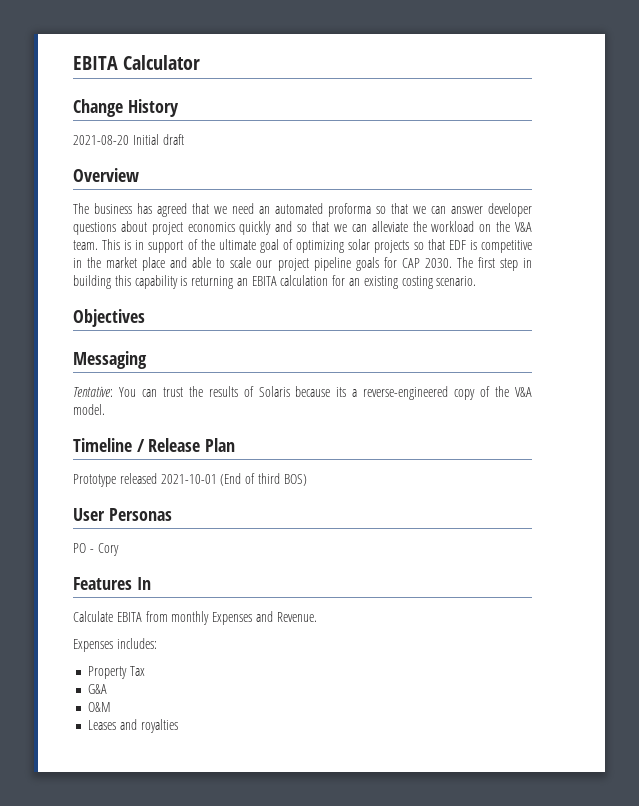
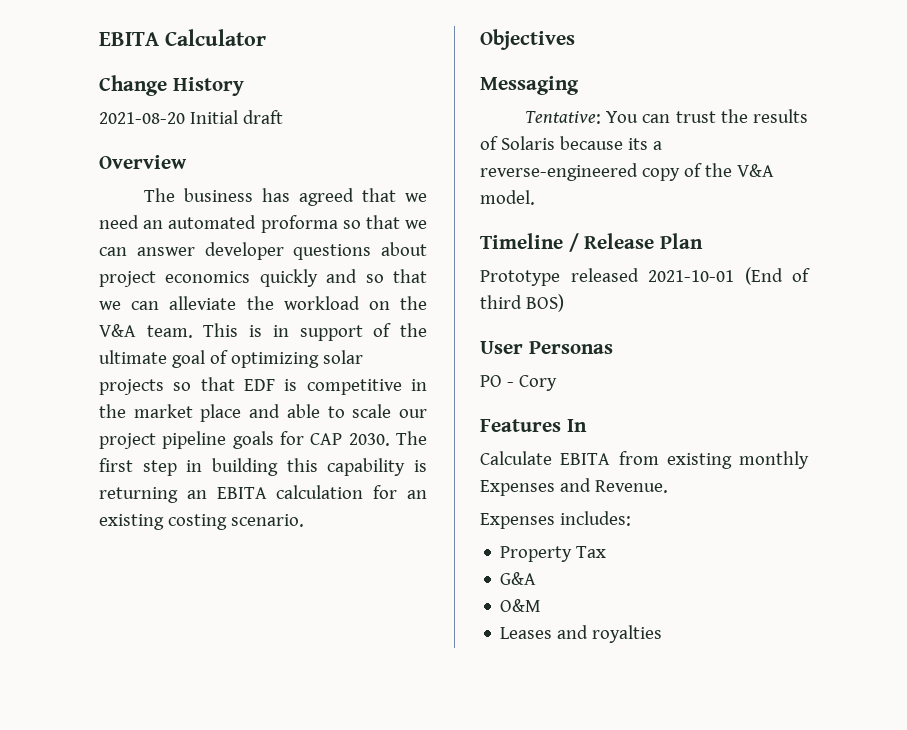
- Calculate EBITA from monthly Expenses and Revenue.
+ Calculate EBITA from existing monthly Expenses and Revenue.

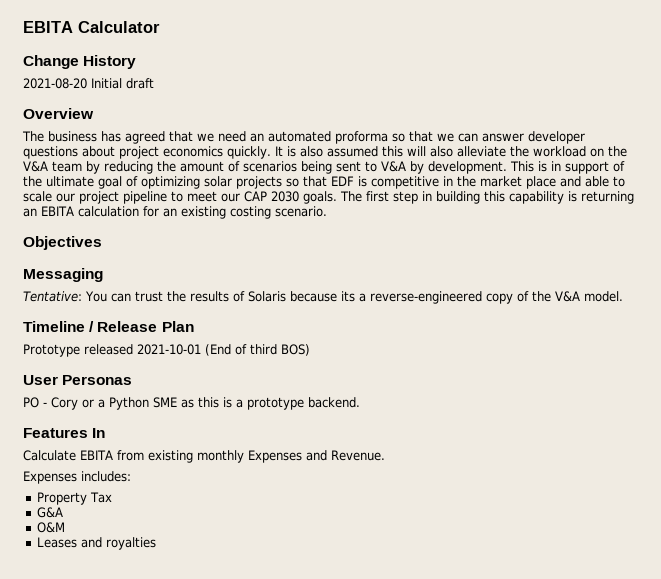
- The business has agreed that we need an automated proforma so that we can answer developer questions about project economics quickly and so that we can alleviate the workload on the V&A team.
+ The business has agreed that we need an automated proforma so that we can answer developer questions about project economics quickly. It is also assumed this will also alleviate the workload on the V&A team by reducing the amount of scenarios being sent to V&A by development.
- This is in support of the ultimate goal of optimizing solar projects so that EDF is competitive in the market place and able to scale our project pipeline goals for CAP 2030.
+ This is in support of the ultimate goal of optimizing solar projects so that EDF is competitive in the market place and able to scale our project pipeline to meet our CAP 2030 goals.
- PO - Cory
+ PO - Cory or a Python SME as this is a prototype backend.

